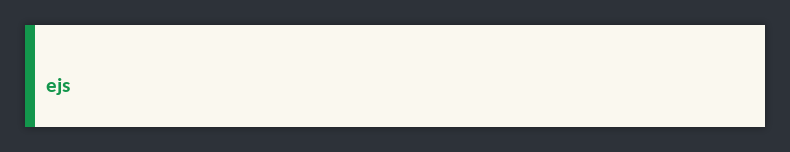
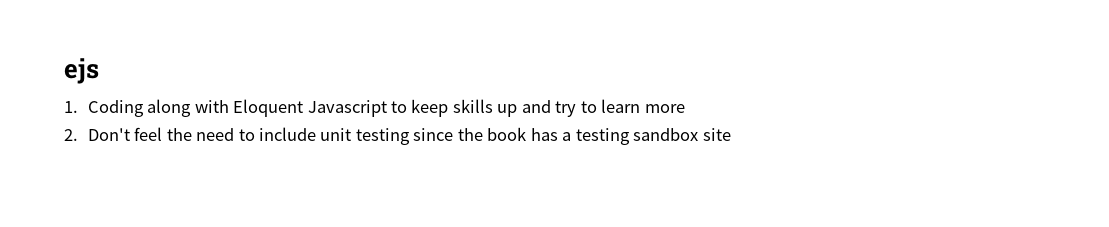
+ 1. Coding along with Eloquent Javascript to keep skills up and try to learn more
+ 2. Don't feel the need to include unit testing since the book has a testing sandbox site

